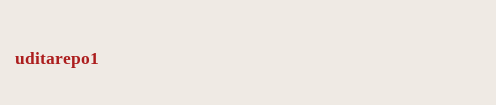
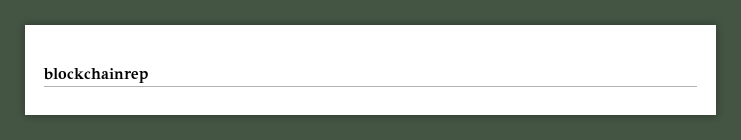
- uditarepo1
+ blockchainrep

